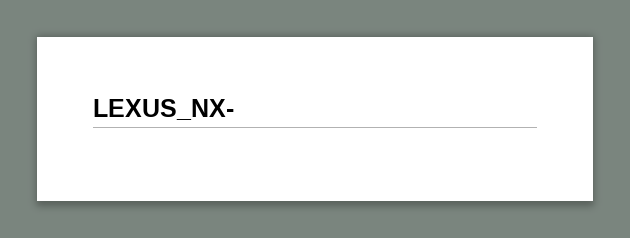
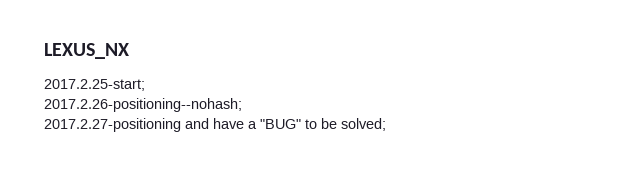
- LEXUS_NX-
+ LEXUS_NX
+ 2017.2.25-start;
+ 2017.2.26-positioning--nohash;
+ 2017.2.27-positioning and have a "BUG" to be solved;

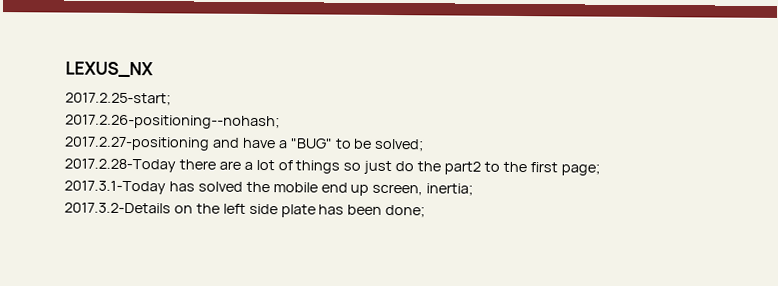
+ 2017.2.28-Today there are a lot of things so just do the part2 to the first page;
+ 2017.3.1-Today has solved the mobile end up screen, inertia;
+ 2017.3.2-Details on the left side plate has been done;

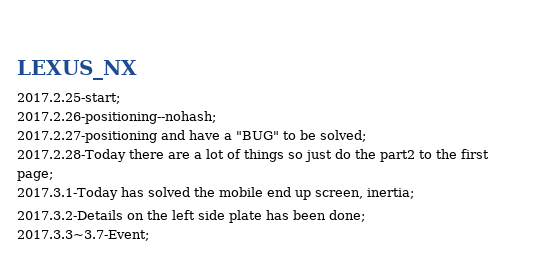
+ 2017.3.3~3.7-Event;

